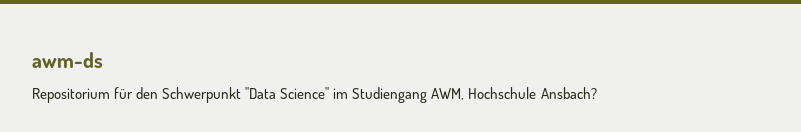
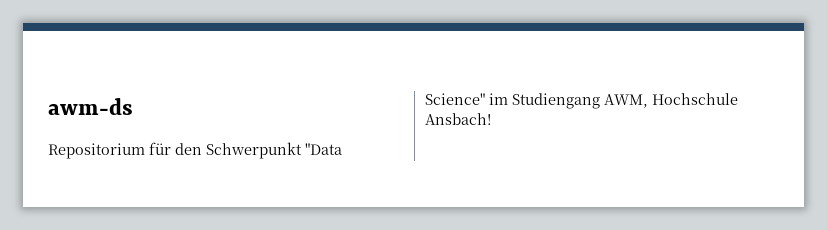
- Repositorium für den Schwerpunkt "Data Science" im Studiengang AWM, Hochschule Ansbach?
+ Repositorium für den Schwerpunkt "Data Science" im Studiengang AWM, Hochschule Ansbach!

